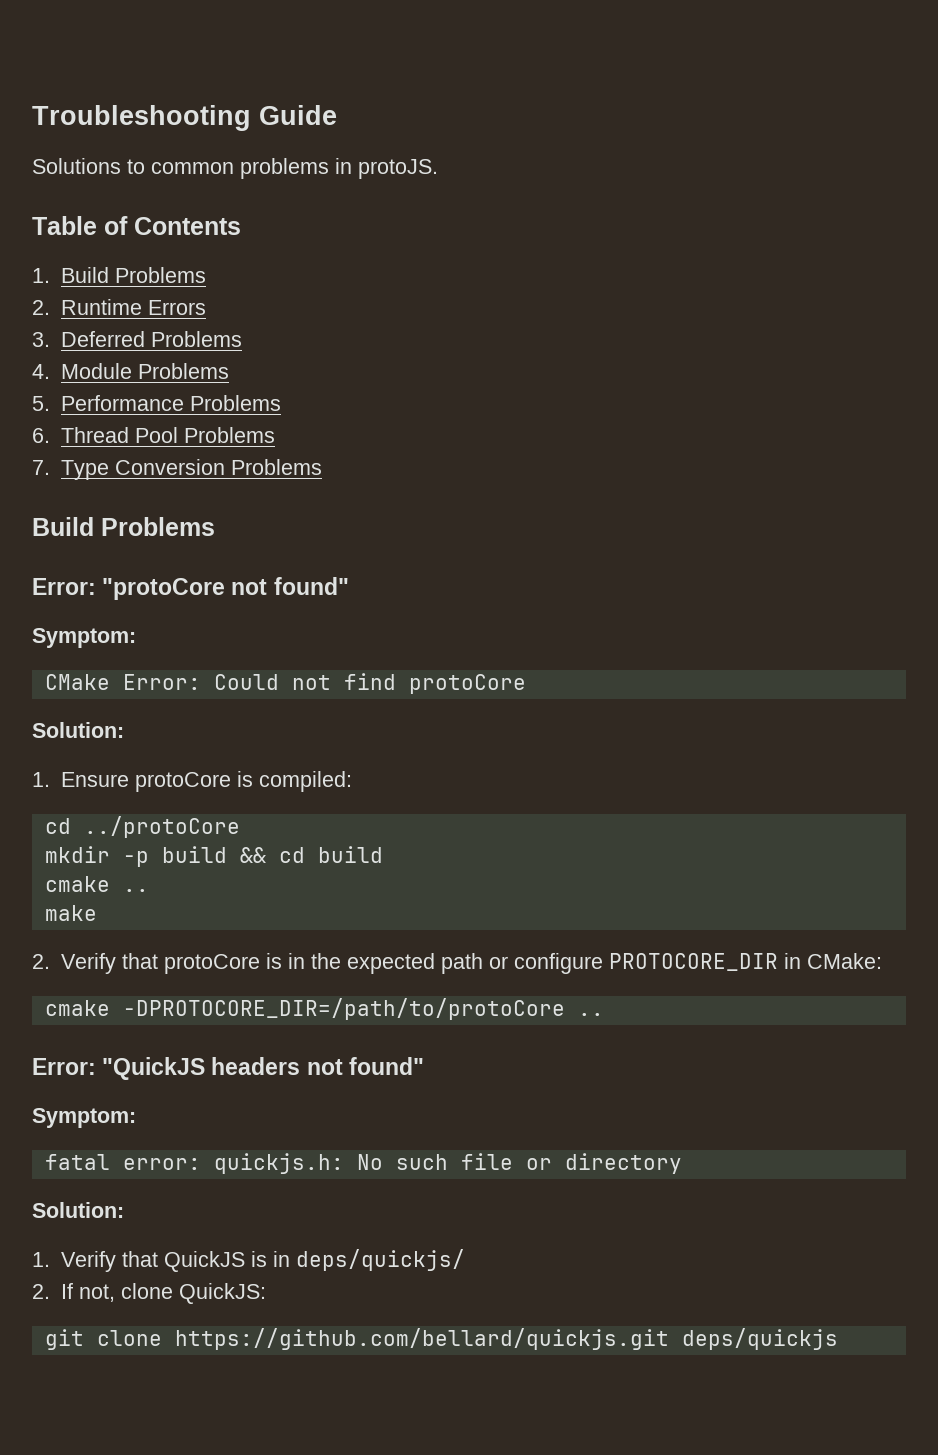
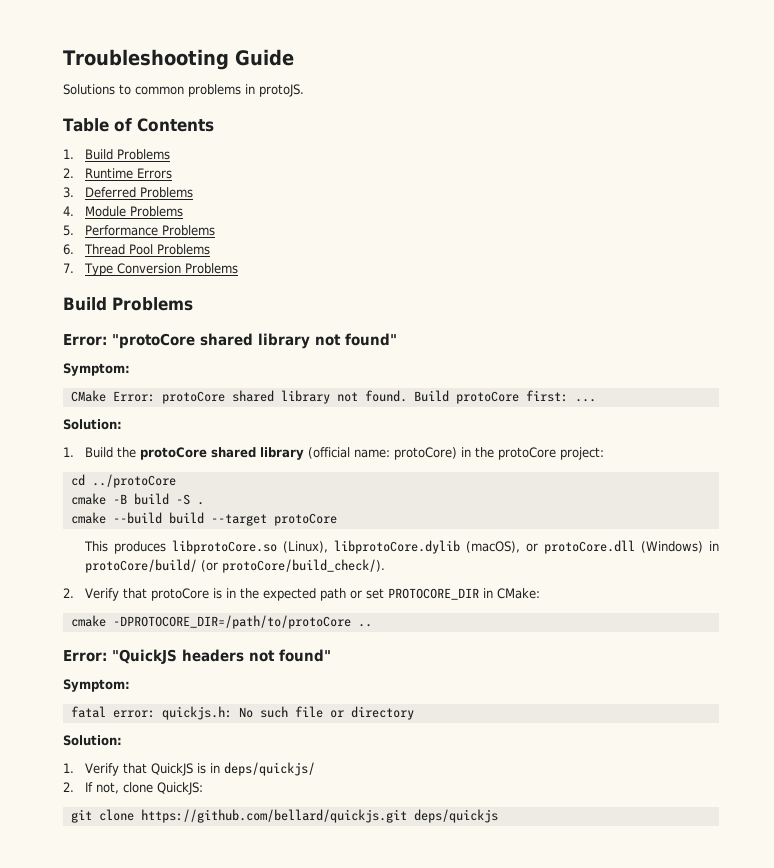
- Error: "protoCore not found"
+ Error: "protoCore shared library not found"
- CMake Error: Could not find protoCore
+ CMake Error: protoCore shared library not found. Build protoCore first: ...
  Solution:
- 1. Ensure protoCore is compiled:
+ 1. Build the protoCore shared library (official name: protoCore) in the protoCore project:
  cd ../protoCore
- mkdir -p build && cd build
- cmake ..
- make
+ cmake -B build -S .
+ cmake --build build --target protoCore
+ This produces libprotoCore.so (Linux), libprotoCore.dylib (macOS), or protoCore.dll (Windows) in protoCore/build/ (or protoCore/build_check/).
- 2. Verify that protoCore is in the expected path or configure PROTOCORE_DIR in CMake:
+ 2. Verify that protoCore is in the expected path or set PROTOCORE_DIR in CMake:

